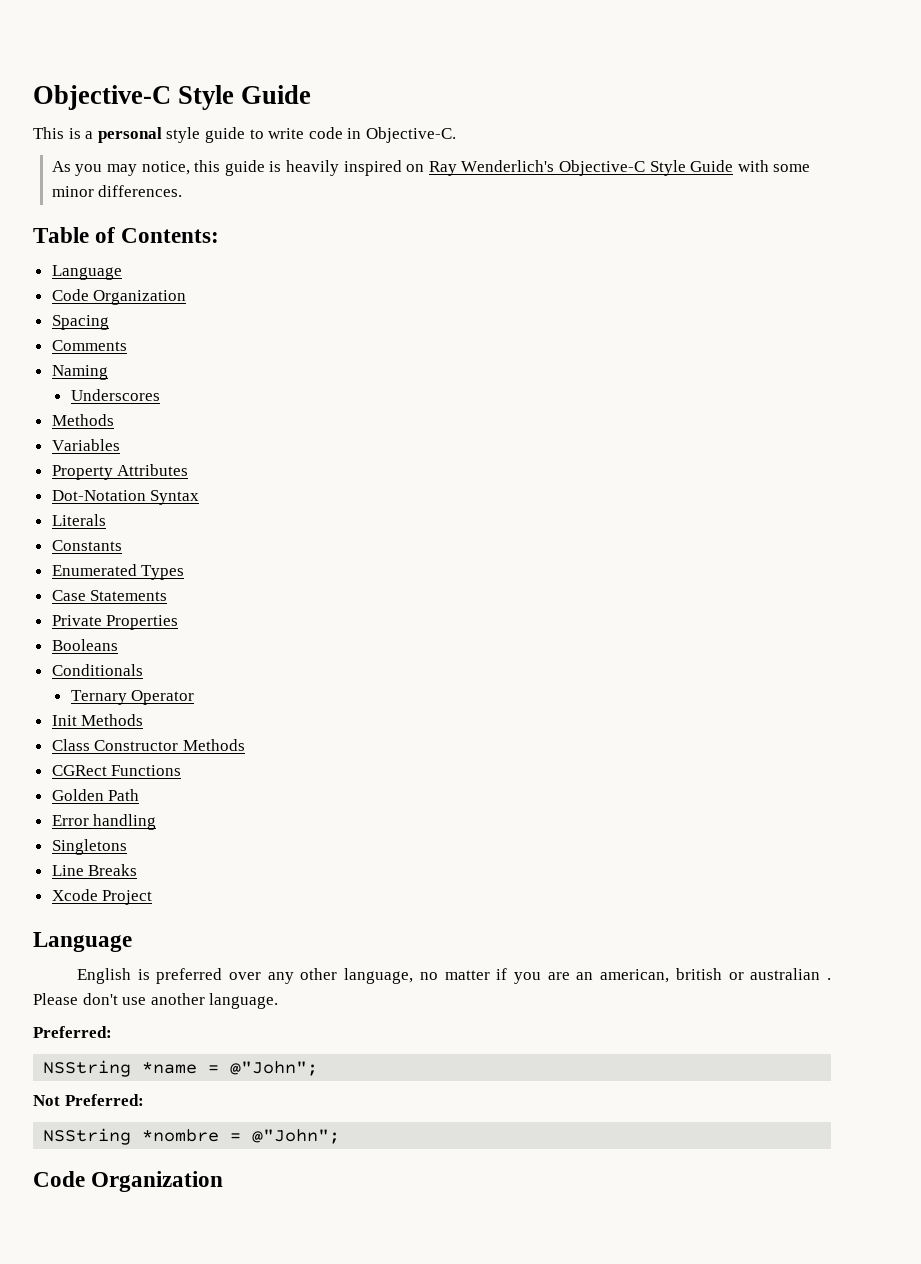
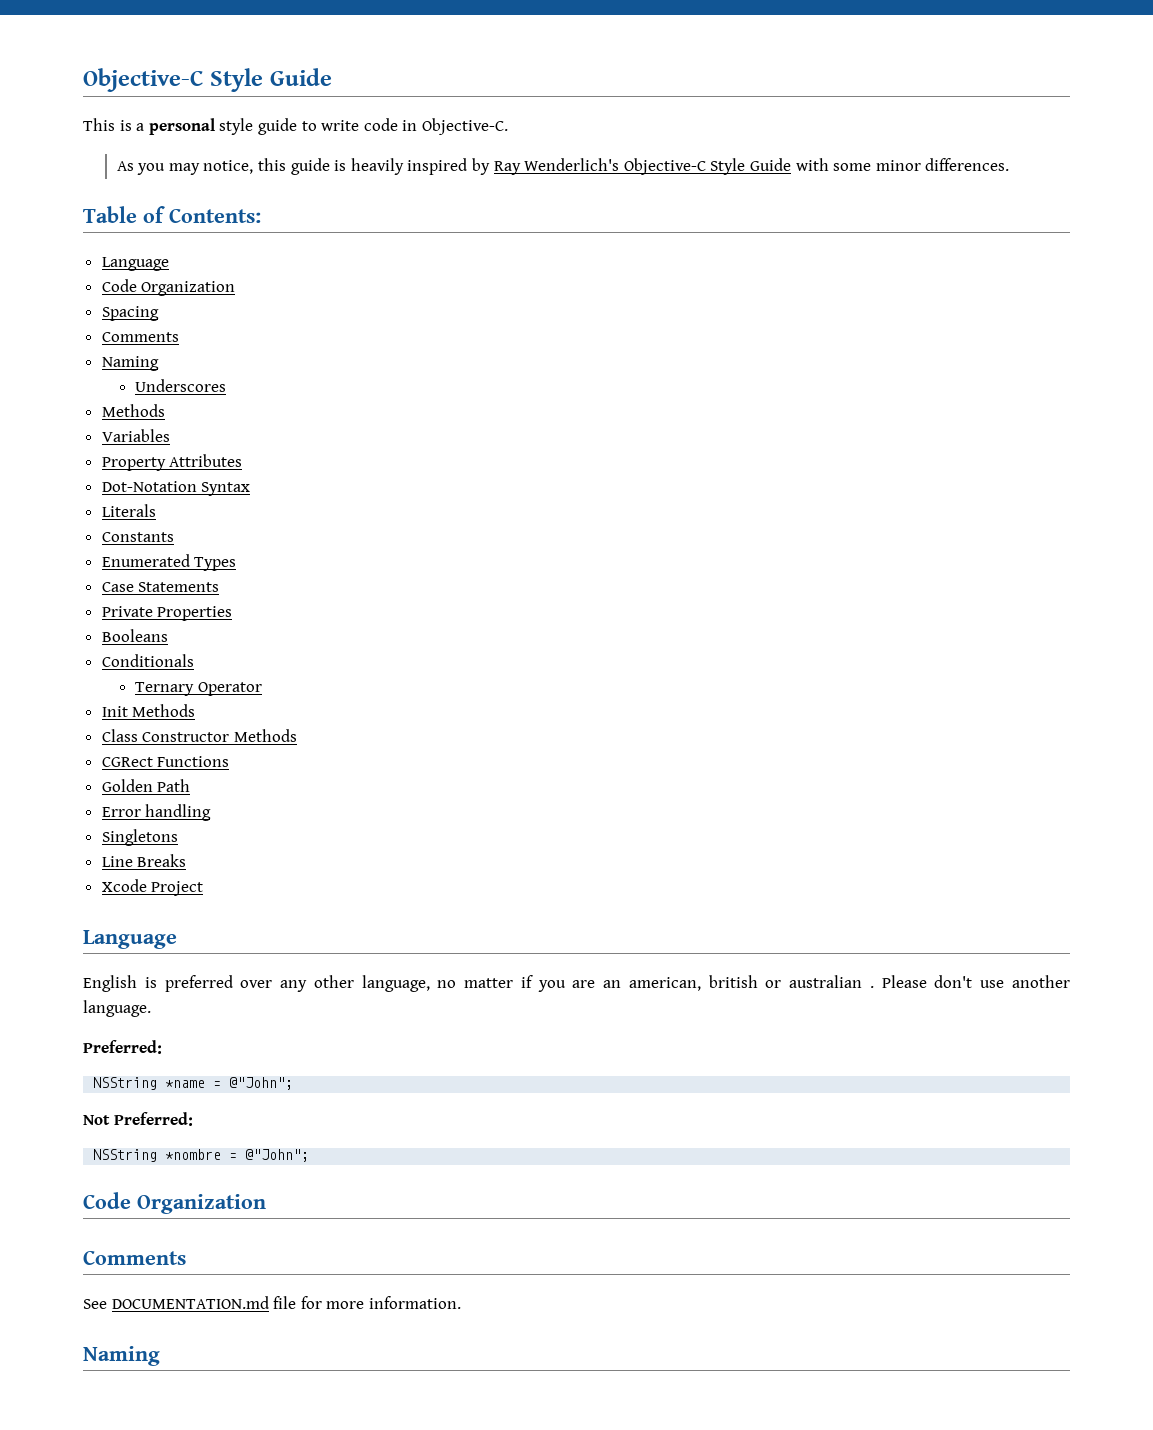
- As you may notice, this guide is heavily inspired on Ray Wenderlich's Objective-C Style Guide with some minor differences.
+ As you may notice, this guide is heavily inspired by Ray Wenderlich's Objective-C Style Guide with some minor differences.
  NSString *nombre = @"John";
  Code Organization
+ Comments
+ See DOCUMENTATION.md file for more information.
+ Naming

